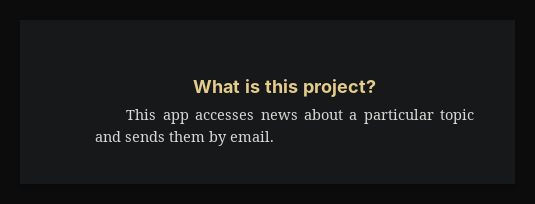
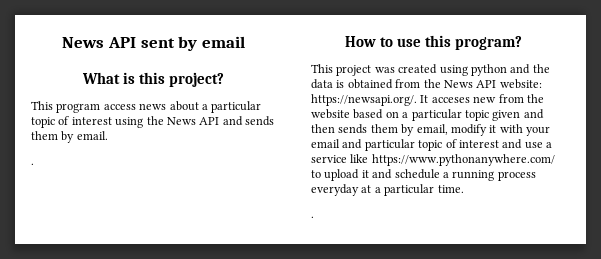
+ News API sent by email
- This app accesses news about a particular topic and sends them by email.
+ This program access news about a particular topic of interest using the News API and sends them by email.
+ .
+ How to use this program?
+ This project was created using python and the data is obtained from the News API website: https://newsapi.org/. It acceses new from the website based on a particular topic given and then sends them by email, modify it with your email and particular topic of interest and use a service like https://www.pythonanywhere.com/ to upload it and schedule a running process everyday at a particular time.
+ .

